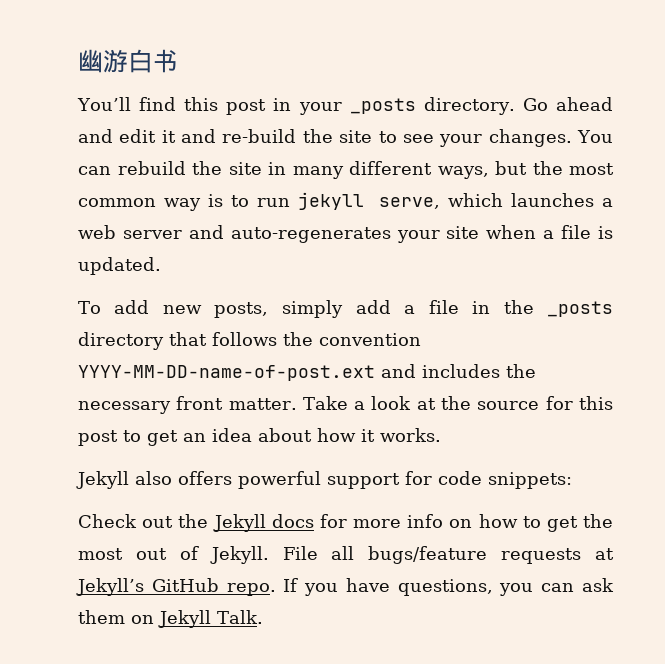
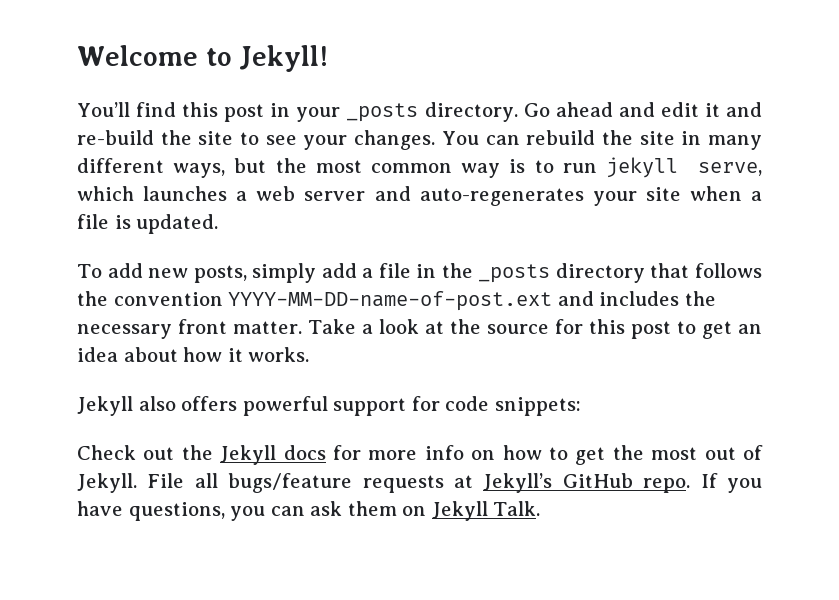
- 幽游白书
+ Welcome to Jekyll!

